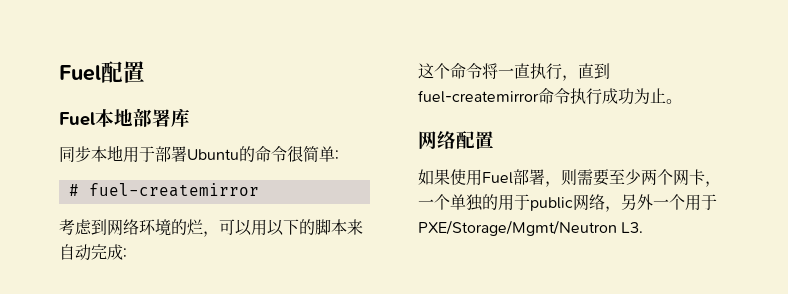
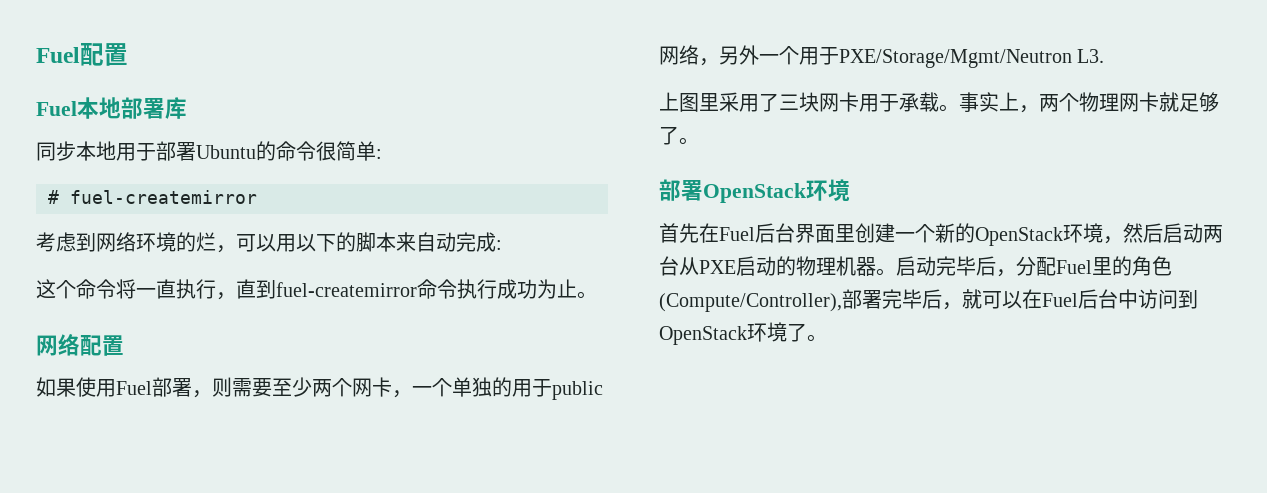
+ 上图里采用了三块网卡用于承载。事实上，两个物理网卡就足够了。
+ 部署OpenStack环境
+ 首先在Fuel后台界面里创建一个新的OpenStack环境，然后启动两台从PXE启动的物理机器。启动完毕后，分配Fuel里的角色(Compute/Controller),部署完毕后，就可以在Fuel后台中访问到OpenStack环境了。

